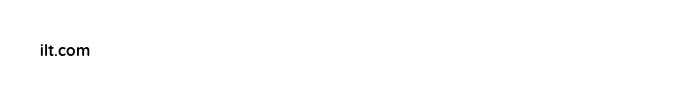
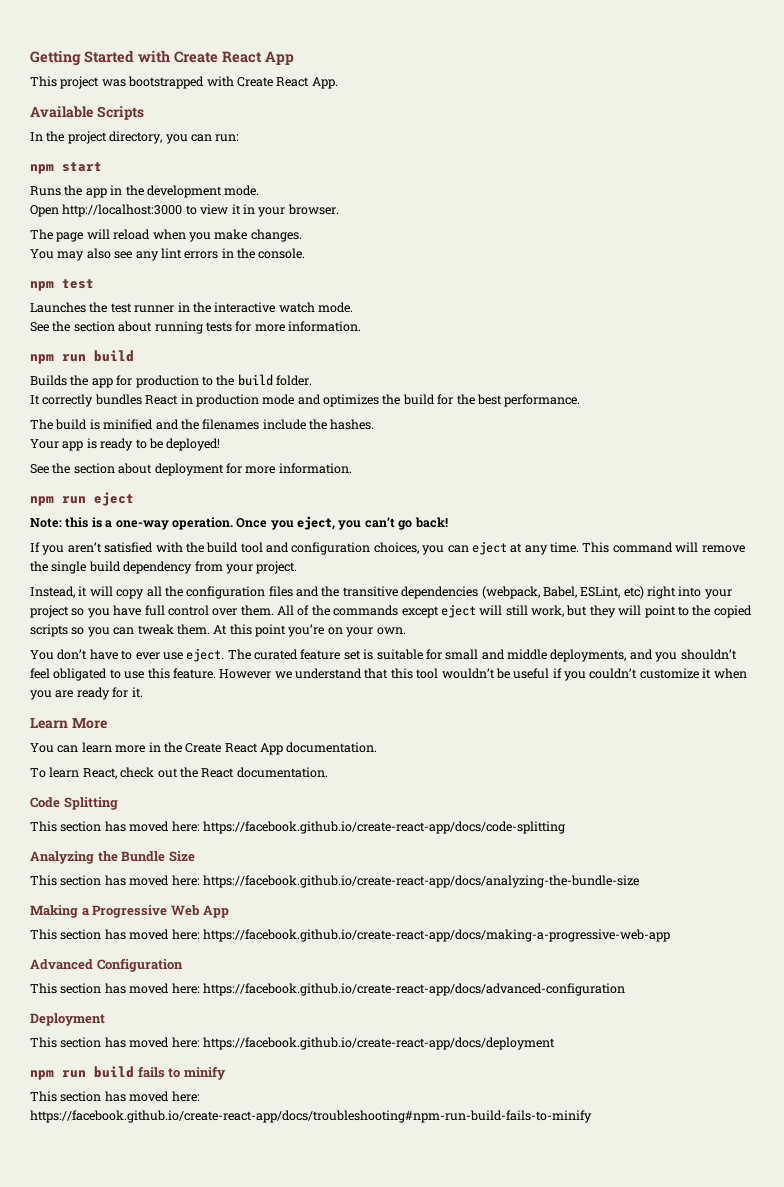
- ilt.com
+ Getting Started with Create React App
+ This project was bootstrapped with Create React App.
+ Available Scripts
+ In the project directory, you can run:
+ npm start
+ Runs the app in the development mode.
+ Open http://localhost:3000 to view it in your browser.
+ The page will reload when you make changes.
+ You may also see any lint errors in the console.
+ npm test
+ Launches the test runner in the interactive watch mode.
+ See the section about running tests for more information.
+ npm run build
+ Builds the app for production to the build folder.
+ It correctly bundles React in production mode and optimizes the build for the best performance.
+ The build is minified and the filenames include the hashes.
+ Your app is ready to be deployed!
+ See the section about deployment for more information.
+ npm run eject
+ Note: this is a one-way operation. Once you eject, you can’t go back!
+ If you aren’t satisfied with the build tool and configuration choices, you can eject at any time. This command will remove the single build dependency from your project.
+ Instead, it will copy all the configuration files and the transitive dependencies (webpack, Babel, ESLint, etc) right into your project so you have full control over them. All of the commands except eject will still work, but they will point to the copied scripts so you can tweak them. At this point you’re on your own.
+ You don’t have to ever use eject. The curated feature set is suitable for small and middle deployments, and you shouldn’t feel obligated to use this feature. However we understand that this tool wouldn’t be useful if you couldn’t customize it when you are ready for it.
+ Learn More
+ You can learn more in the Create React App documentation.
+ To learn React, check out the React documentation.
+ Code Splitting
+ This section has moved here: https://facebook.github.io/create-react-app/docs/code-splitting
+ Analyzing the Bundle Size
+ This section has moved here: https://facebook.github.io/create-react-app/docs/analyzing-the-bundle-size
+ Making a Progressive Web App
+ This section has moved here: https://facebook.github.io/create-react-app/docs/making-a-progressive-web-app
+ Advanced Configuration
+ This section has moved here: https://facebook.github.io/create-react-app/docs/advanced-configuration
+ Deployment
+ This section has moved here: https://facebook.github.io/create-react-app/docs/deployment
+ npm run build fails to minify
+ This section has moved here: https://facebook.github.io/create-react-app/docs/troubleshooting#npm-run-build-fails-to-minify

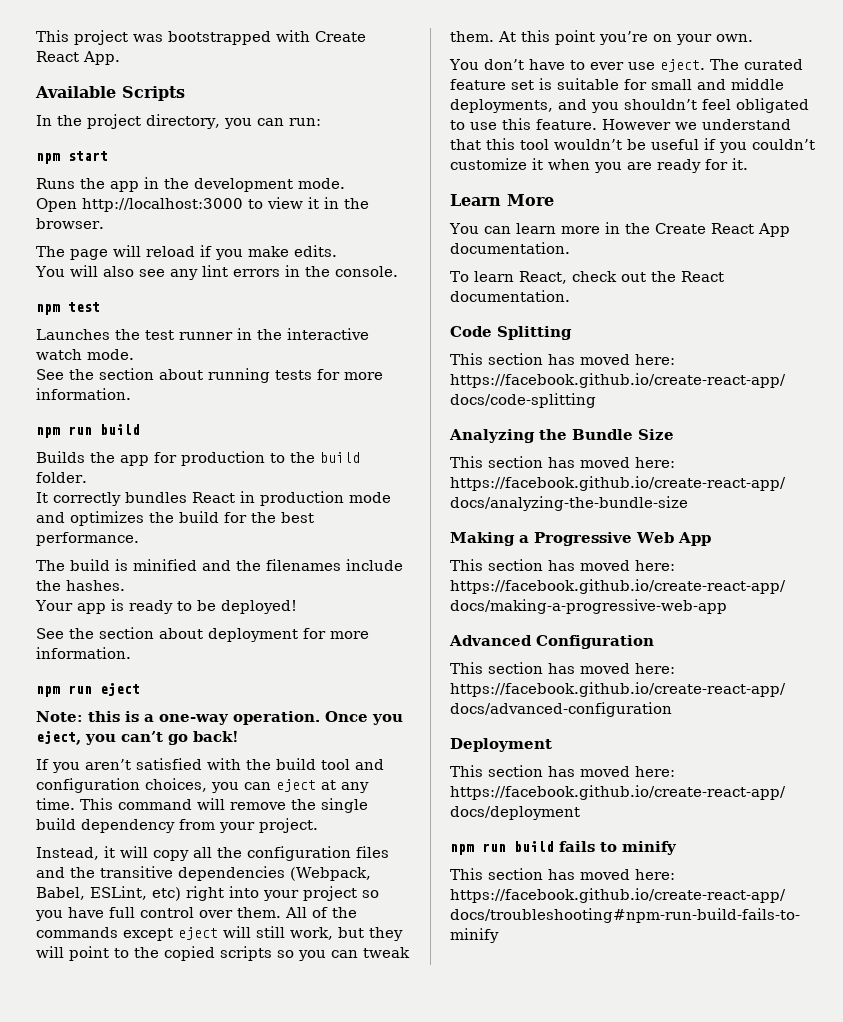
- Getting Started with Create React App
- Open http://localhost:3000 to view it in your browser.
+ Open http://localhost:3000 to view it in the browser.
- The page will reload when you make changes.
- You may also see any lint errors in the console.
+ The page will reload if you make edits.
+ You will also see any lint errors in the console.
- Instead, it will copy all the configuration files and the transitive dependencies (webpack, Babel, ESLint, etc) right into your project so you have full control over them.
+ Instead, it will copy all the configuration files and the transitive dependencies (Webpack, Babel, ESLint, etc) right into your project so you have full control over them.

